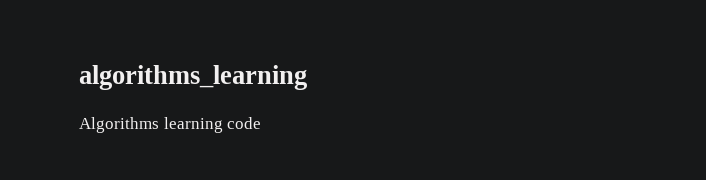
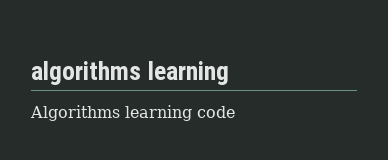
- algorithms_learning
+ algorithms learning

